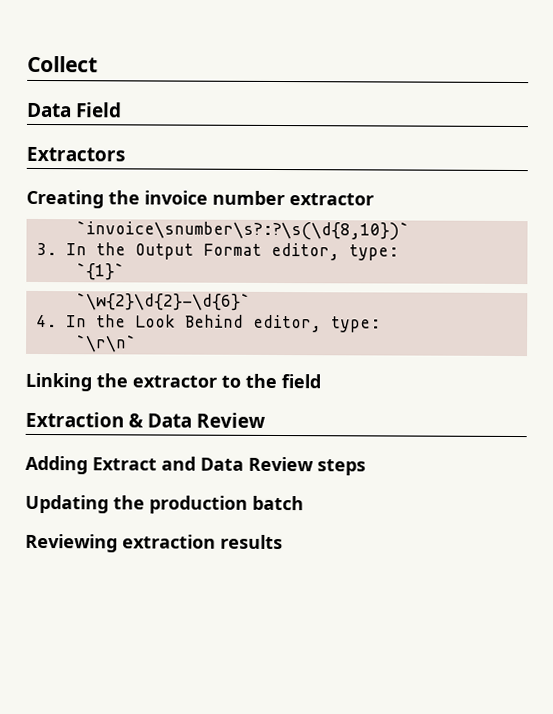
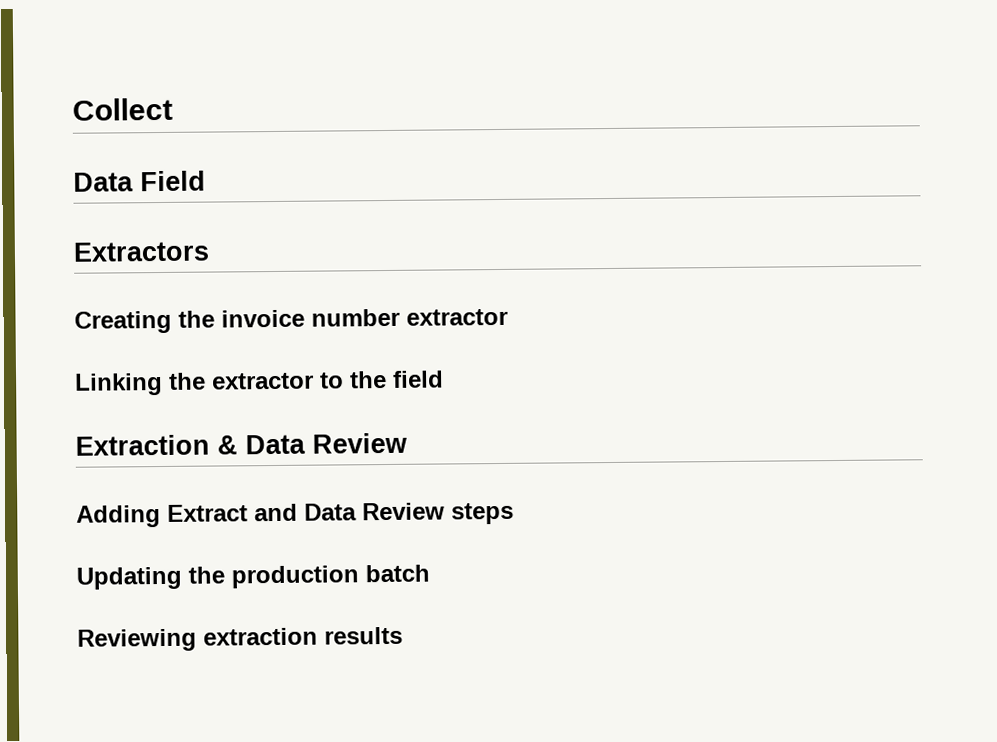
- `invoice\snumber\s?:?\s(\d{8,10})`
- 3. In the Output Format editor, type:
- `{1}`
- `\w{2}\d{2}-\d{6}`
- 4. In the Look Behind editor, type:
- `\r\n`

